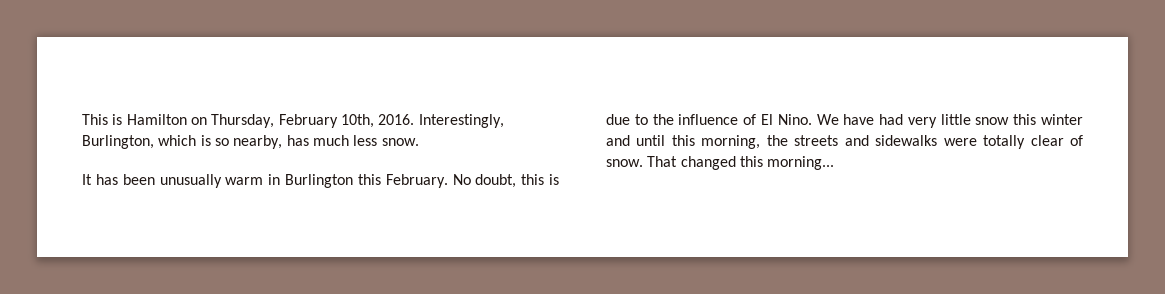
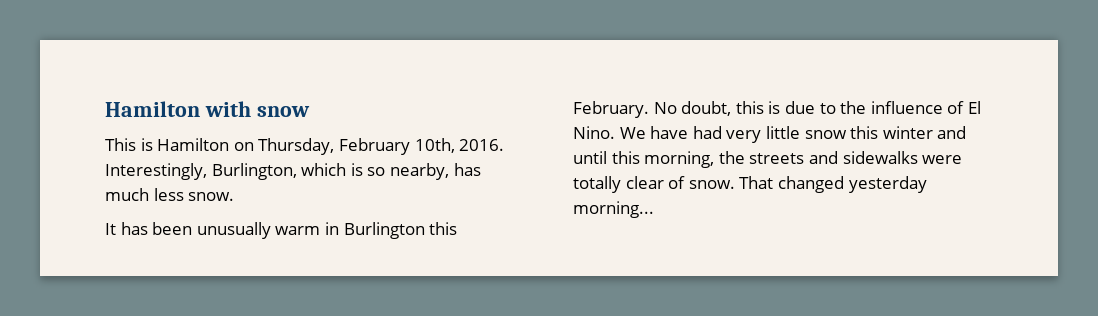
+ Hamilton with snow
- That changed this morning...
+ That changed yesterday morning...

